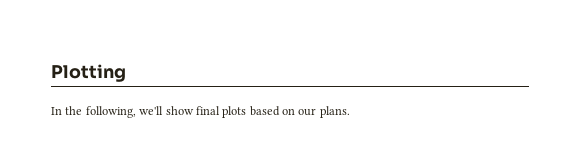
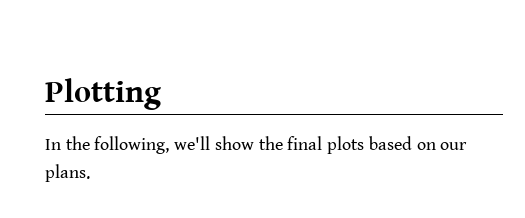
- In the following, we'll show final plots based on our plans.
+ In the following, we'll show the final plots based on our plans.

